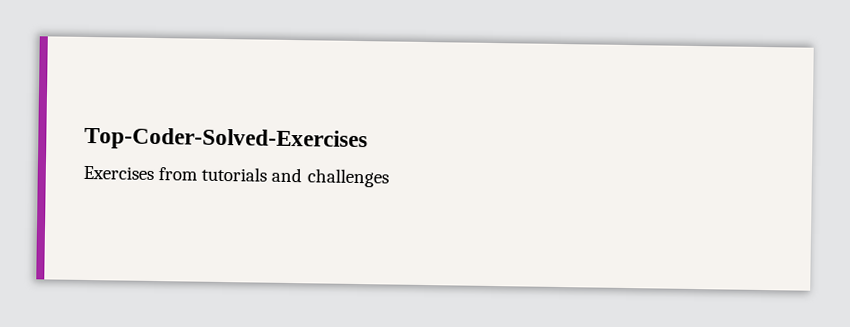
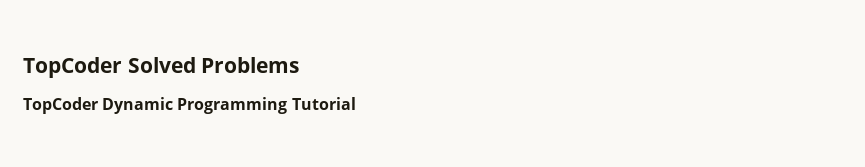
- Top-Coder-Solved-Exercises
- Exercises from tutorials and challenges
+ TopCoder Solved Problems
+ TopCoder Dynamic Programming Tutorial

